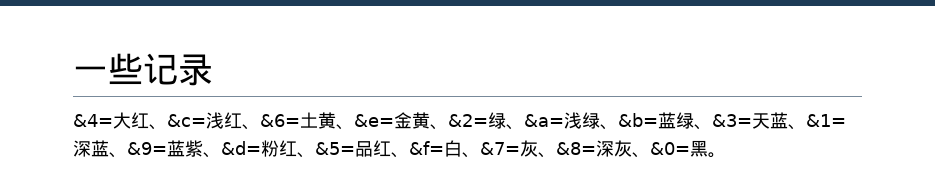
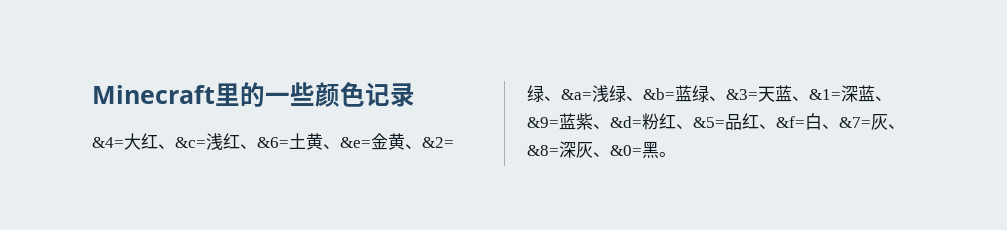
- 一些记录
+ Minecraft里的一些颜色记录

